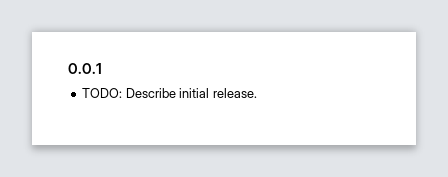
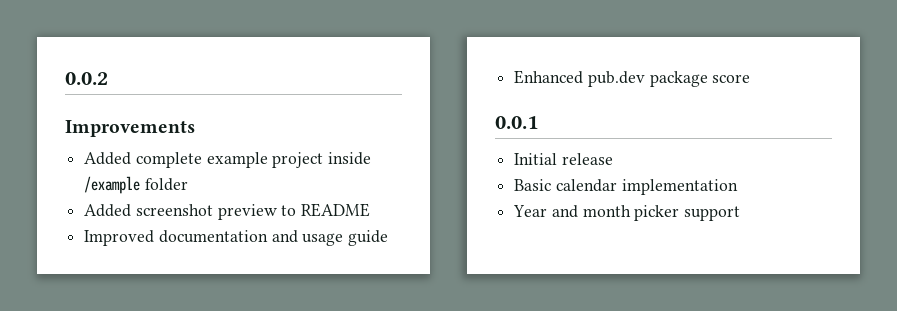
+ 0.0.2
+ Improvements
+ Added complete example project inside /example folder
+ Added screenshot preview to README
+ Improved documentation and usage guide
+ Enhanced pub.dev package score
  0.0.1
- TODO: Describe initial release.
+ Initial release
+ Basic calendar implementation
+ Year and month picker support

